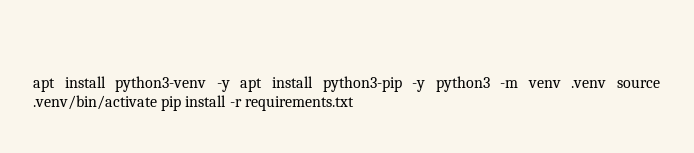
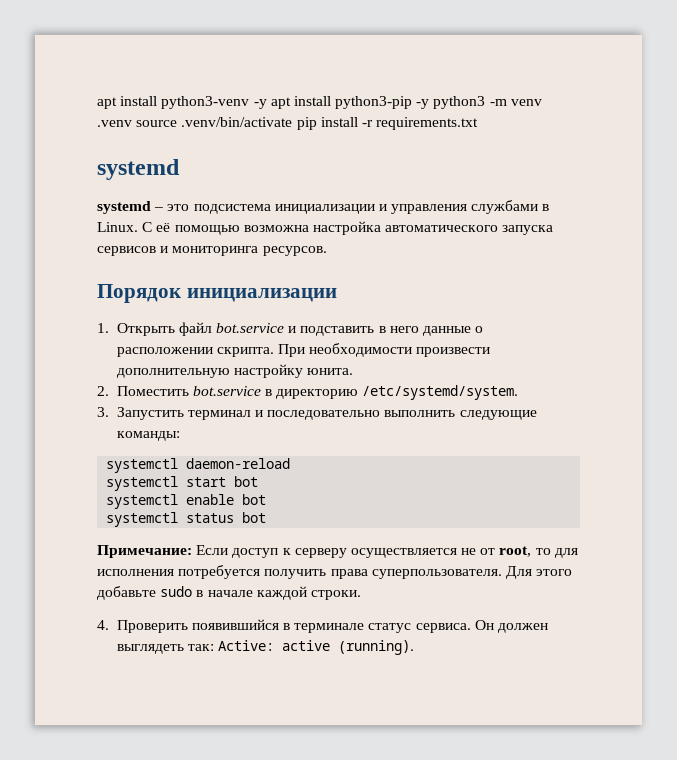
  apt install python3-venv -y apt install python3-pip -y python3 -m venv .venv source .venv/bin/activate pip install -r requirements.txt
+ systemd
+ systemd – это подсистема инициализации и управления службами в Linux. С её помощью возможна настройка автоматического запуска сервисов и мониторинга ресурсов.
+ Порядок инициализации
+ 1. Открыть файл bot.service и подставить в него данные о расположении скрипта. При необходимости произвести дополнительную настройку юнита.
+ 2. Поместить bot.service в директорию /etc/systemd/system.
+ 3. Запустить терминал и последовательно выполнить следующие команды:
+ systemctl daemon-reload
+ systemctl start bot
+ systemctl enable bot
+ systemctl status bot
+ Примечание: Если доступ к серверу осуществляется не от root, то для исполнения потребуется получить права суперпользователя. Для этого добавьте sudo в начале каждой строки.
+ 4. Проверить появившийся в терминале статус сервиса. Он должен выглядеть так: Active: active (running).

